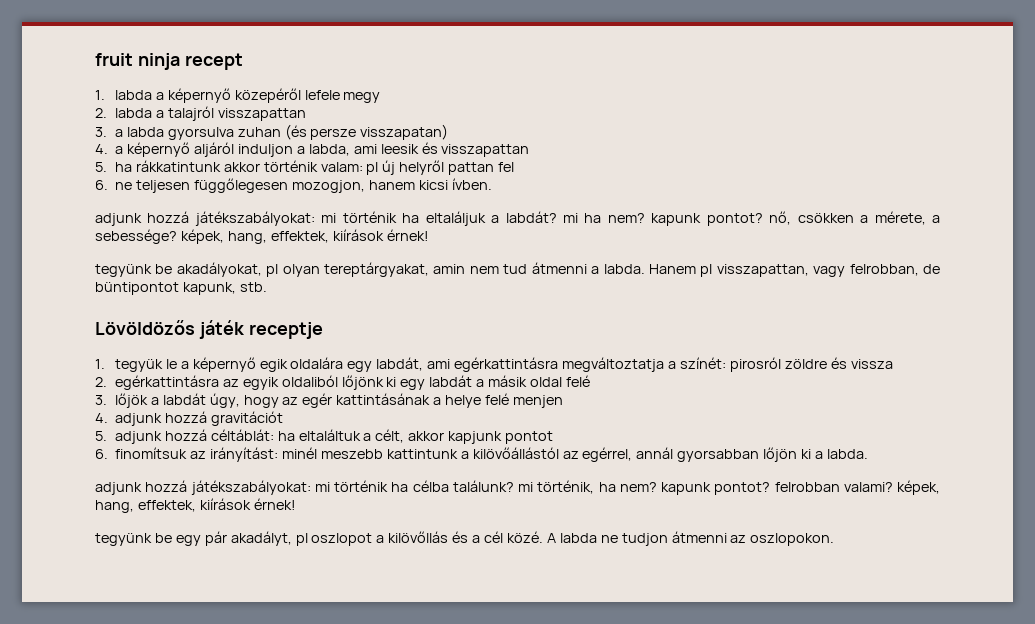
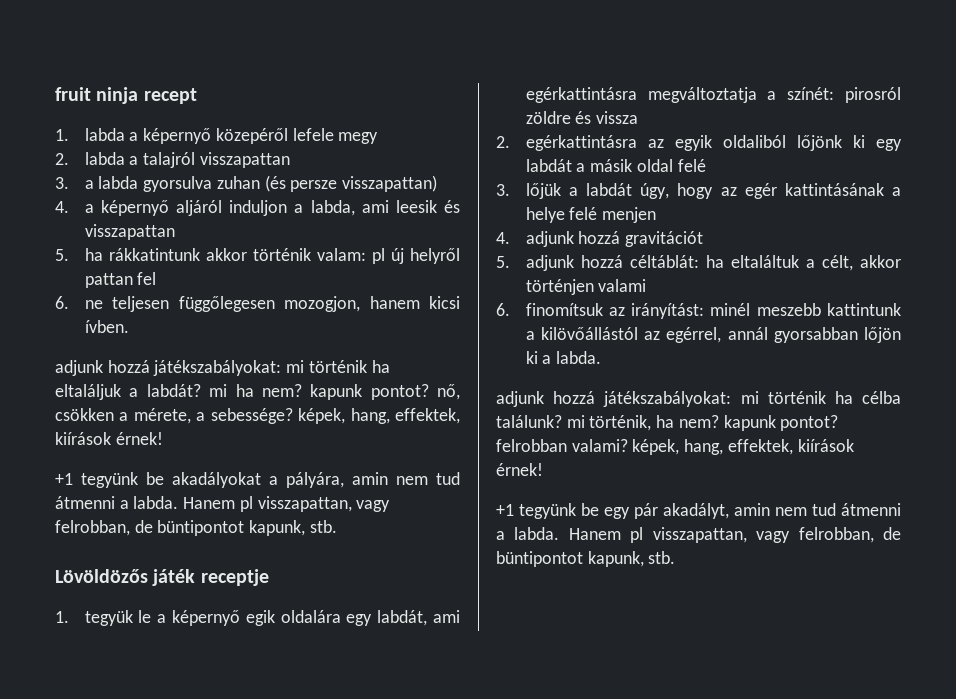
- 3. a labda gyorsulva zuhan (és persze visszapatan)
+ 3. a labda gyorsulva zuhan (és persze visszapattan)
- tegyünk be akadályokat, pl olyan tereptárgyakat, amin nem tud átmenni a labda.
+ +1 tegyünk be akadályokat a pályára, amin nem tud átmenni a labda.
- 3. lőjök a labdát úgy, hogy az egér kattintásának a helye felé menjen
+ 3. lőjük a labdát úgy, hogy az egér kattintásának a helye felé menjen
- 5. adjunk hozzá céltáblát: ha eltaláltuk a célt, akkor kapjunk pontot
+ 5. adjunk hozzá céltáblát: ha eltaláltuk a célt, akkor történjen valami
- tegyünk be egy pár akadályt, pl oszlopot a kilövőllás és a cél közé. A labda ne tudjon átmenni az oszlopokon.
+ +1 tegyünk be egy pár akadályt, amin nem tud átmenni a labda. Hanem pl visszapattan, vagy felrobban, de büntipontot kapunk, stb.

